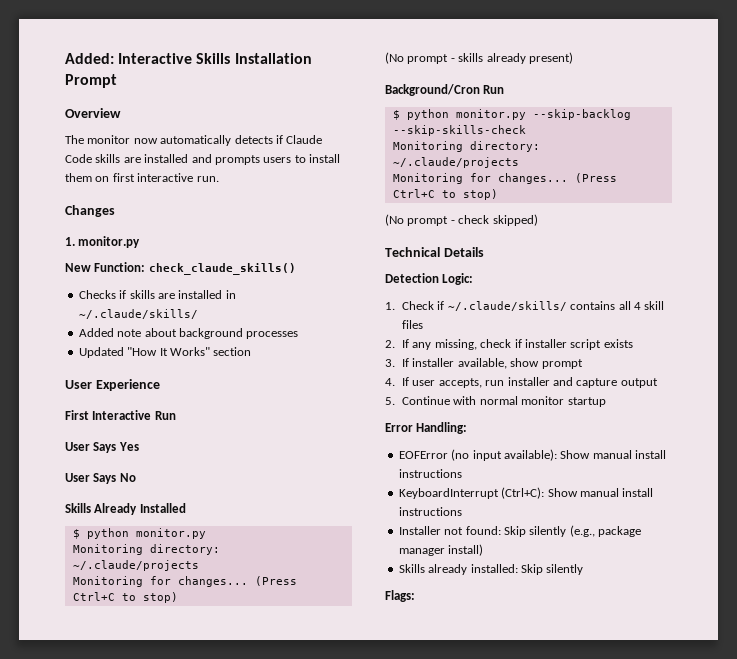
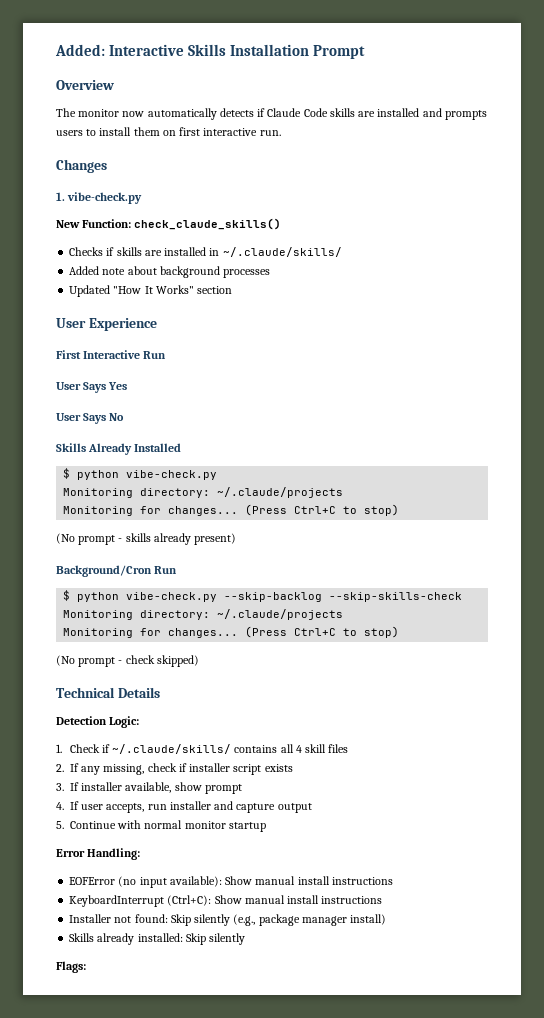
- 1. monitor.py
+ 1. vibe-check.py
  Skills Already Installed
- $ python monitor.py
+ $ python vibe-check.py
- $ python monitor.py --skip-backlog --skip-skills-check
+ $ python vibe-check.py --skip-backlog --skip-skills-check

